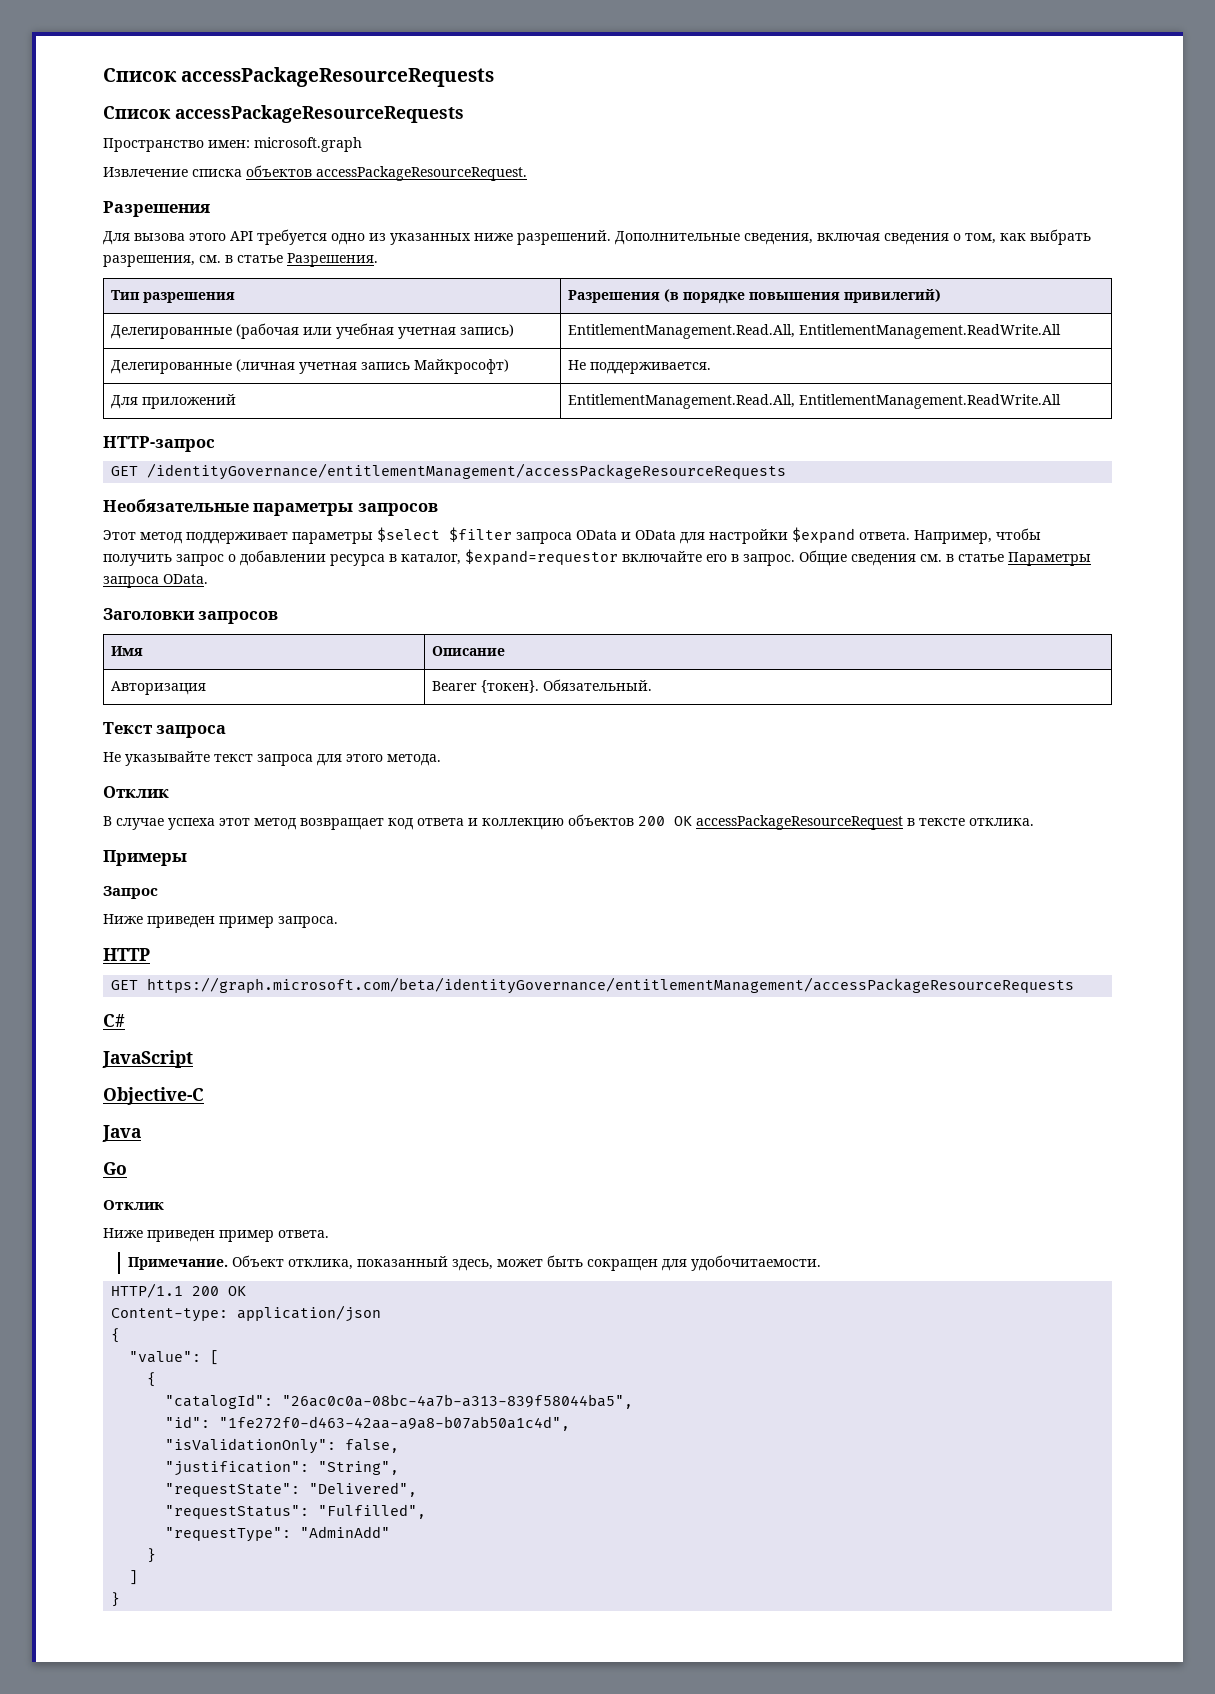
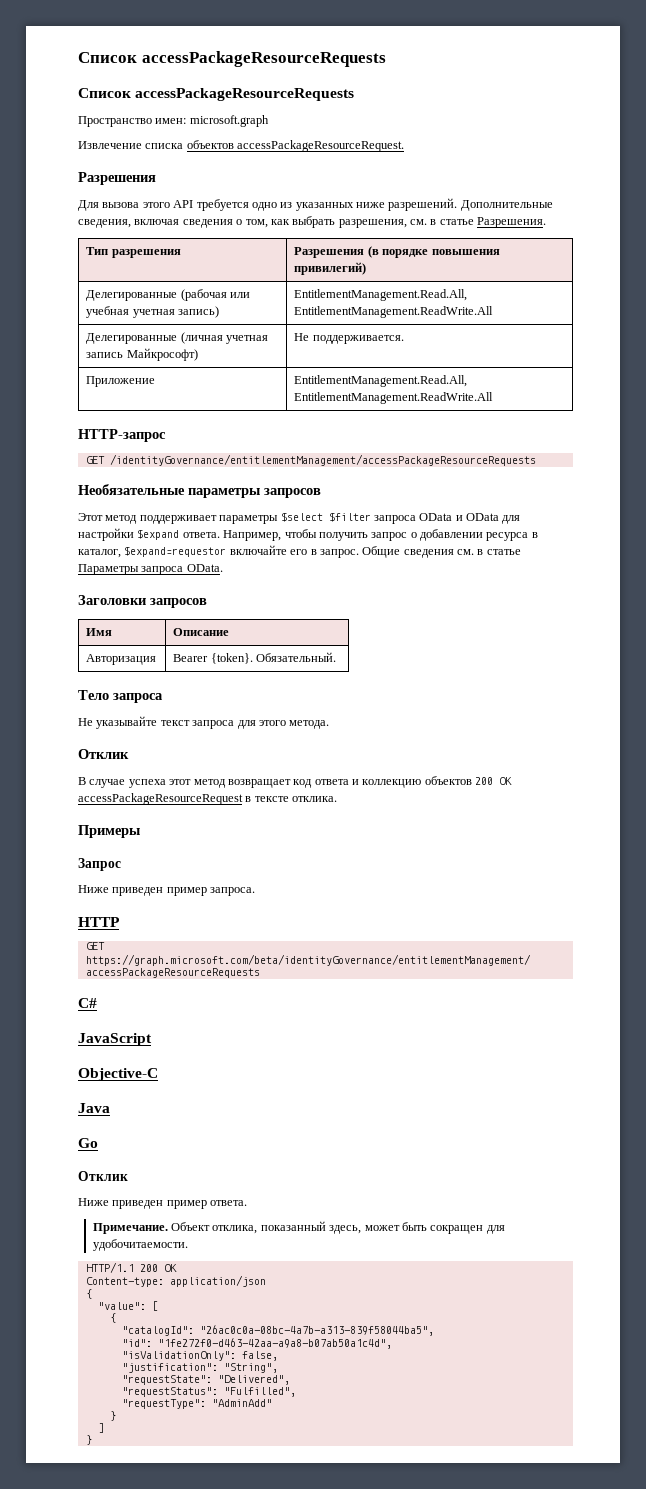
- Для приложений | EntitlementManagement.Read.All, EntitlementManagement.ReadWrite.All
+ Приложение | EntitlementManagement.Read.All, EntitlementManagement.ReadWrite.All
- Авторизация | Bearer {токен}. Обязательный.
+ Авторизация | Bearer {token}. Обязательный.
- Текст запроса
+ Тело запроса

